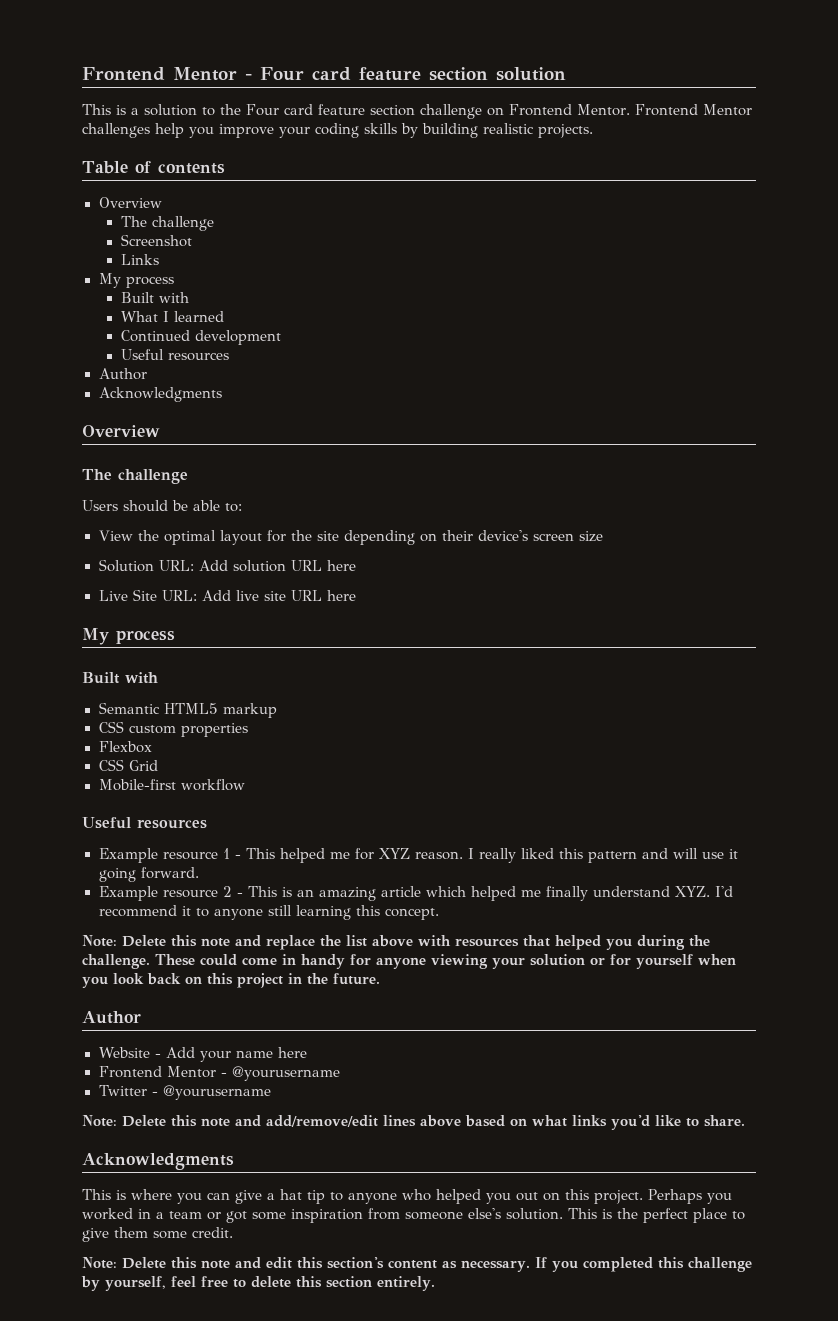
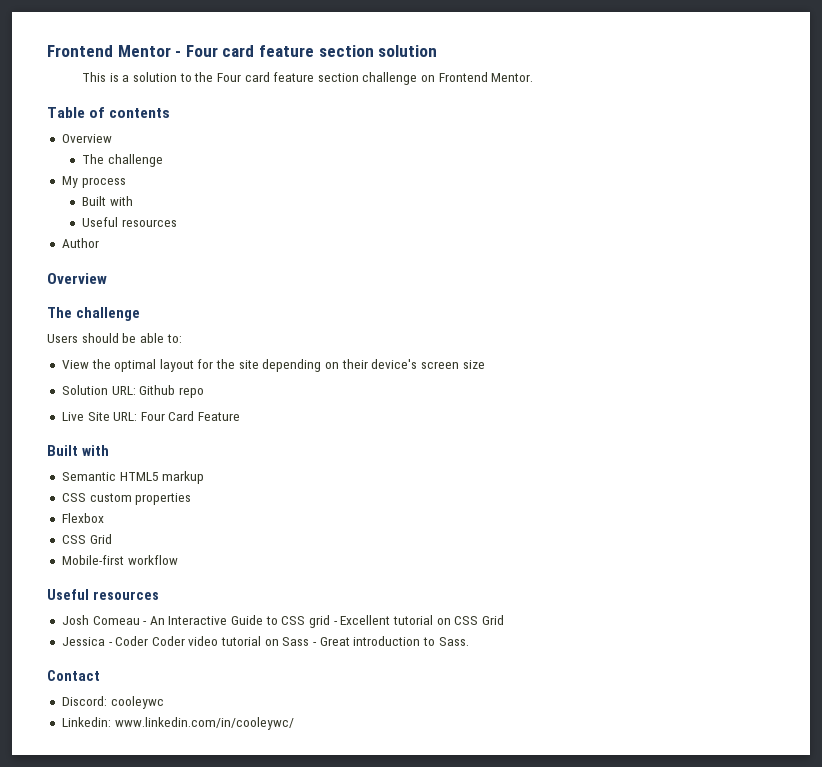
- Frontend Mentor challenges help you improve your coding skills by building realistic projects.
- Screenshot
- Links
  My process
  Built with
- What I learned
- Continued development
  Useful resources
  Author
- Acknowledgments
- Solution URL: Add solution URL here
+ Solution URL: Github repo
- Live Site URL: Add live site URL here
- My process
+ Live Site URL: Four Card Feature
- Example resource 1 - This helped me for XYZ reason. I really liked this pattern and will use it going forward.
- Example resource 2 - This is an amazing article which helped me finally understand XYZ. I'd recommend it to anyone still learning this concept.
- Note: Delete this note and replace the list above with resources that helped you during the challenge. These could come in handy for anyone viewing your solution or for yourself when you look back on this project in the future.
- Author
- Website - Add your name here
- Frontend Mentor - @yourusername
- Twitter - @yourusername
- Note: Delete this note and add/remove/edit lines above based on what links you'd like to share.
- Acknowledgments
- This is where you can give a hat tip to anyone who helped you out on this project. Perhaps you worked in a team or got some inspiration from someone else's solution. This is the perfect place to give them some credit.
- Note: Delete this note and edit this section's content as necessary. If you completed this challenge by yourself, feel free to delete this section entirely.
+ Josh Comeau - An Interactive Guide to CSS grid - Excellent tutorial on CSS Grid
+ Jessica - Coder Coder video tutorial on Sass - Great introduction to Sass.
+ Contact
+ Discord: cooleywc
+ Linkedin: www.linkedin.com/in/cooleywc/

